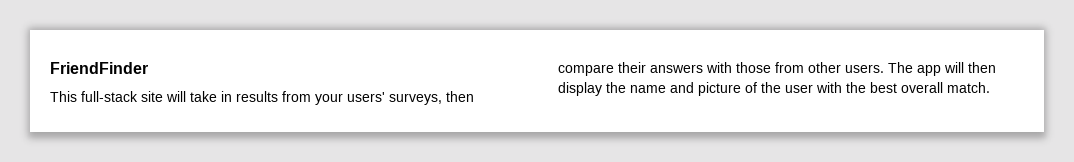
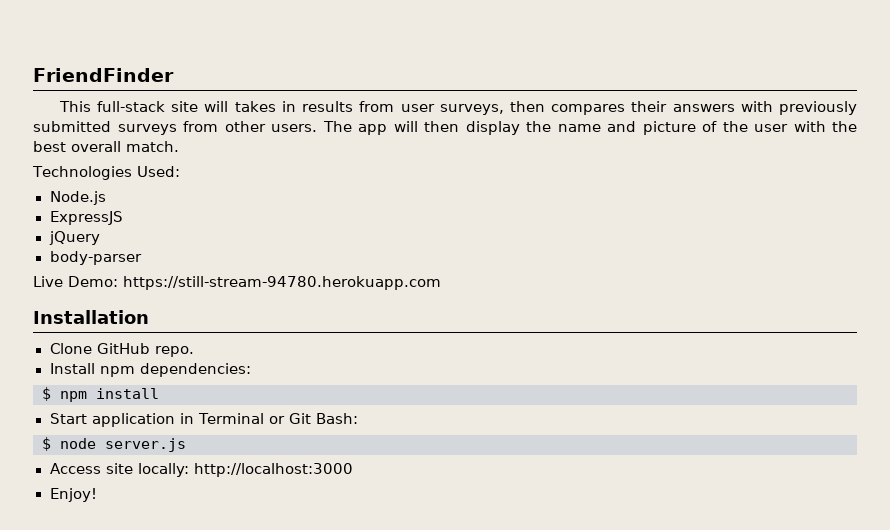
- This full-stack site will take in results from your users' surveys, then compare their answers with those from other users.
+ This full-stack site will takes in results from user surveys, then compares their answers with previously submitted surveys from other users.
+ Technologies Used:
+ Node.js
+ ExpressJS
+ jQuery
+ body-parser
+ Live Demo: https://still-stream-94780.herokuapp.com
+ Installation
+ Clone GitHub repo.
+ Install npm dependencies:
+ $ npm install
+ Start application in Terminal or Git Bash:
+ $ node server.js
+ Access site locally: http://localhost:3000
+ Enjoy!

